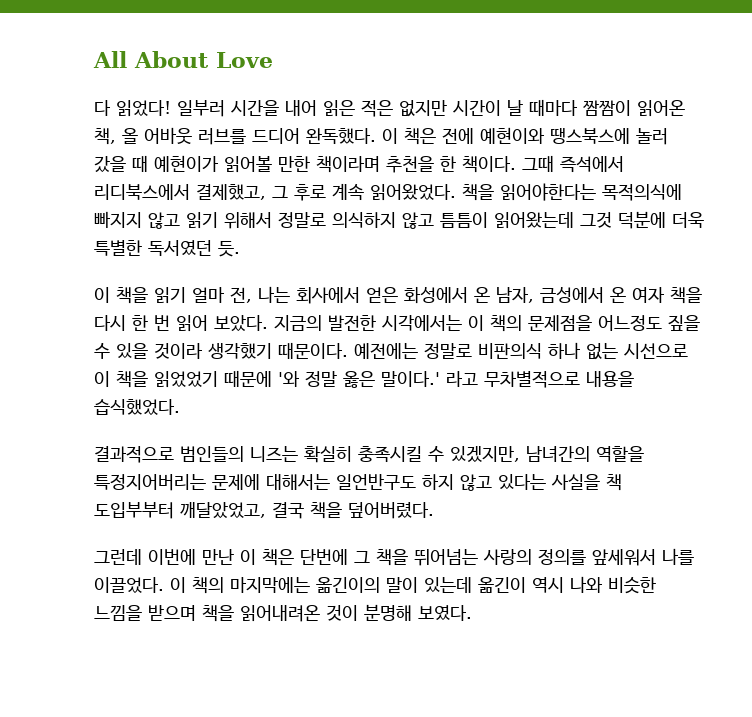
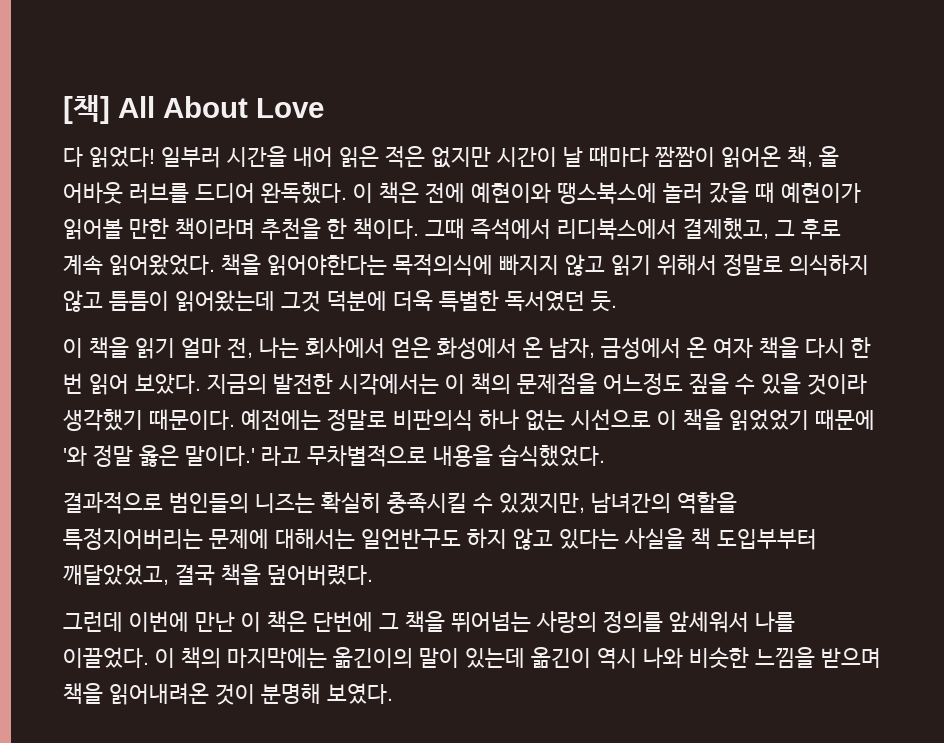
- All About Love
+ [책] All About Love

